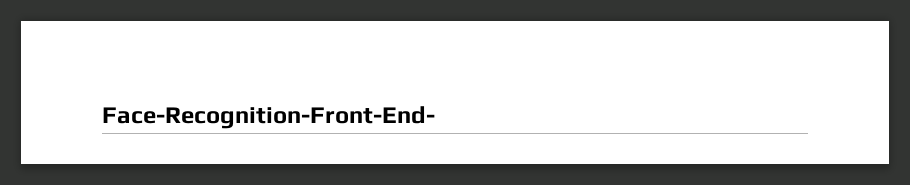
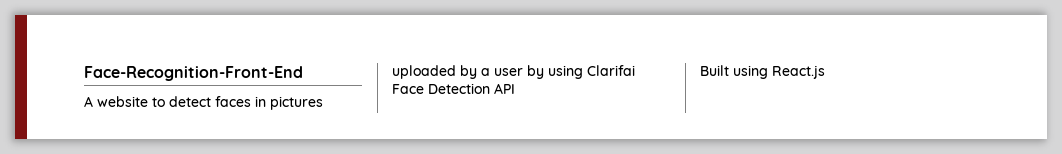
- Face-Recognition-Front-End-
+ Face-Recognition-Front-End
+ A website to detect faces in pictures uploaded by a user by using Clarifai Face Detection API
+ Built using React.js

